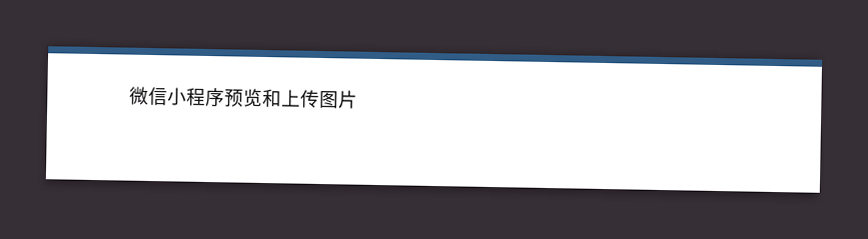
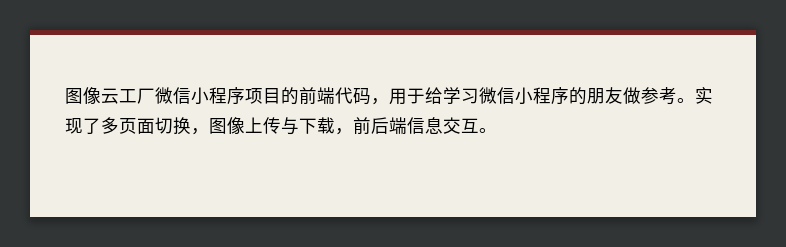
- 微信小程序预览和上传图片
+ 图像云工厂微信小程序项目的前端代码，用于给学习微信小程序的朋友做参考。实现了多页面切换，图像上传与下载，前后端信息交互。

